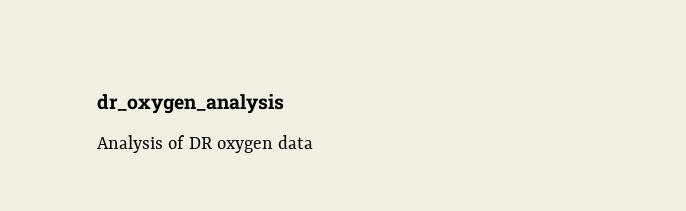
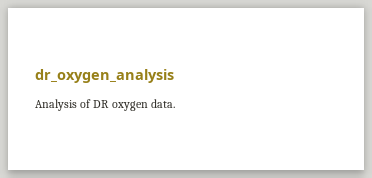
- Analysis of DR oxygen data
+ Analysis of DR oxygen data.

